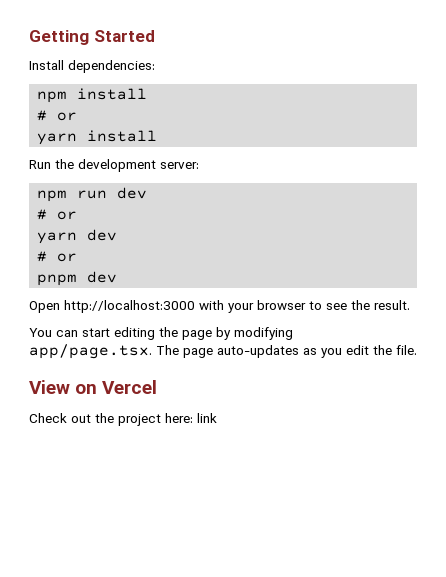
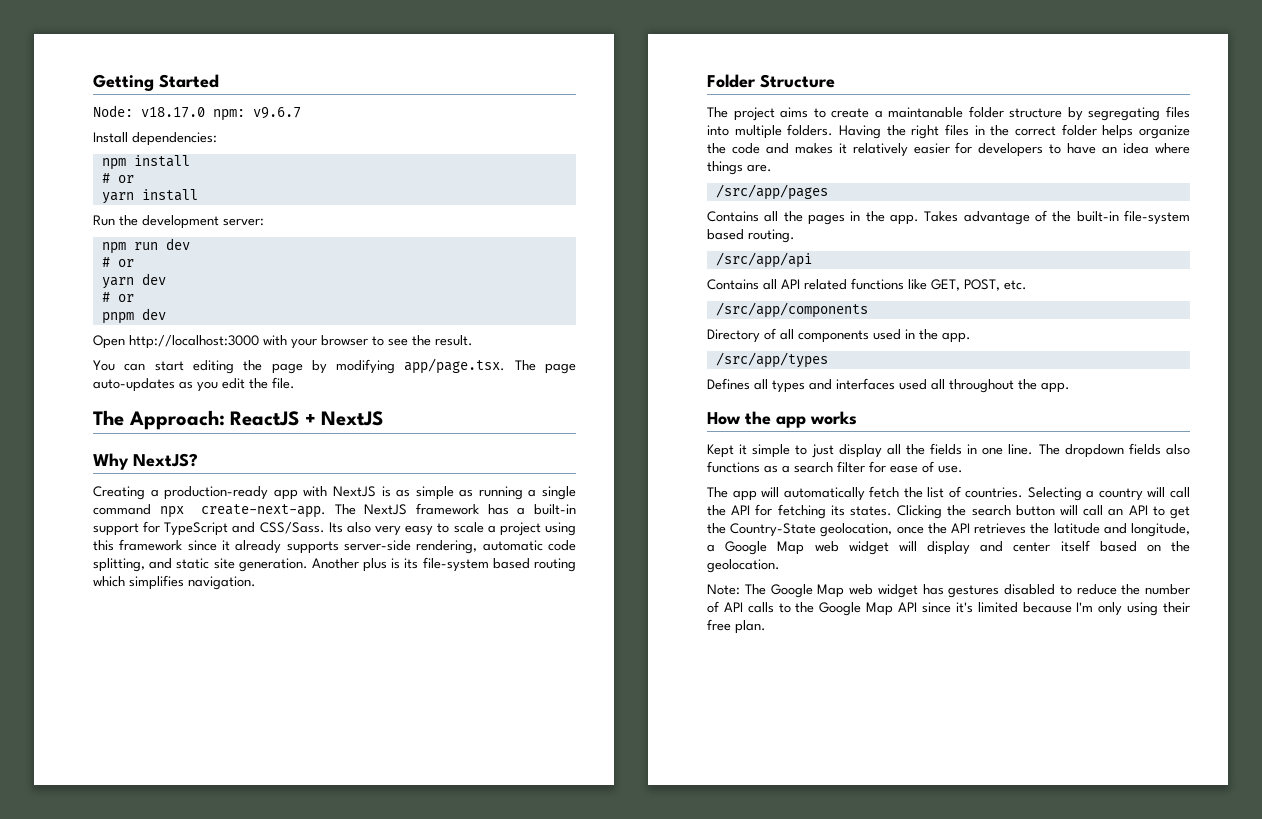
+ Node: v18.17.0 npm: v9.6.7
- View on Vercel
- Check out the project here: link
+ The Approach: ReactJS + NextJS
+ Why NextJS?
+ Creating a production-ready app with NextJS is as simple as running a single command npx create-next-app. The NextJS framework has a built-in support for TypeScript and CSS/Sass. Its also very easy to scale a project using this framework since it already supports server-side rendering, automatic code splitting, and static site generation. Another plus is its file-system based routing which simplifies navigation.
+ Folder Structure
+ The project aims to create a maintanable folder structure by segregating files into multiple folders. Having the right files in the correct folder helps organize the code and makes it relatively easier for developers to have an idea where things are.
+ /src/app/pages
+ Contains all the pages in the app. Takes advantage of the built-in file-system based routing.
+ /src/app/api
+ Contains all API related functions like GET, POST, etc.
+ /src/app/components
+ Directory of all components used in the app.
+ /src/app/types
+ Defines all types and interfaces used all throughout the app.
+ How the app works
+ Kept it simple to just display all the fields in one line. The dropdown fields also functions as a search filter for ease of use.
+ The app will automatically fetch the list of countries. Selecting a country will call the API for fetching its states. Clicking the search button will call an API to get the Country-State geolocation, once the API retrieves the latitude and longitude, a Google Map web widget will display and center itself based on the geolocation.
+ Note: The Google Map web widget has gestures disabled to reduce the number of API calls to the Google Map API since it's limited because I'm only using their free plan.

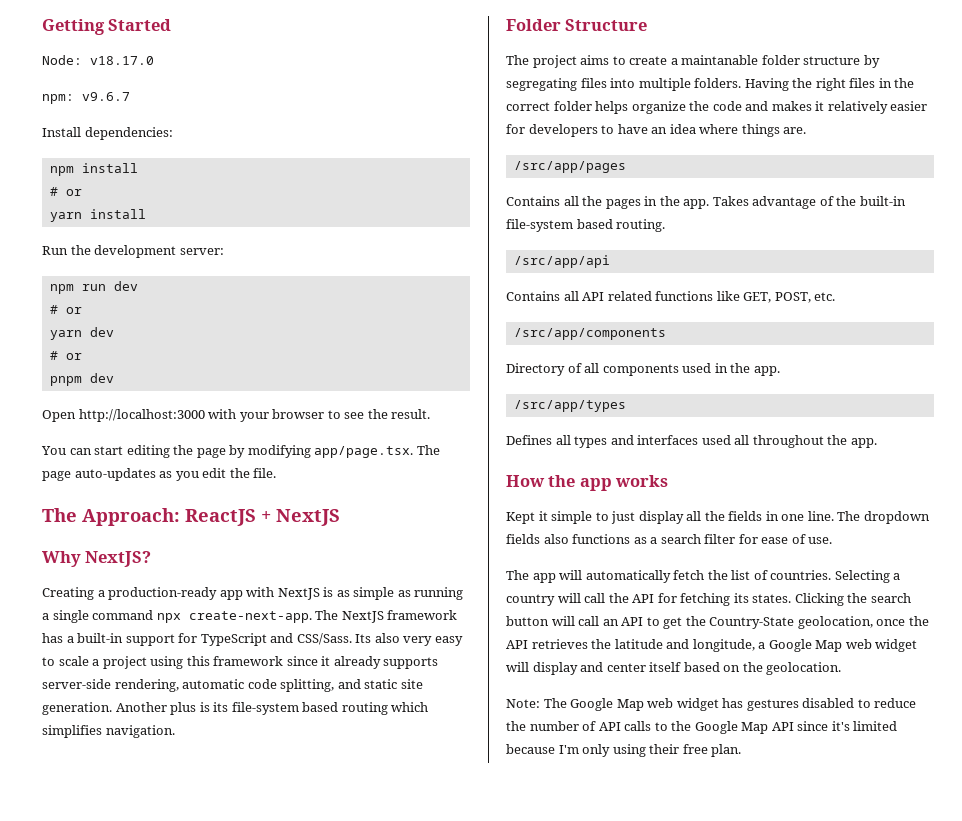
- Node: v18.17.0 npm: v9.6.7
+ Node: v18.17.0
+ npm: v9.6.7

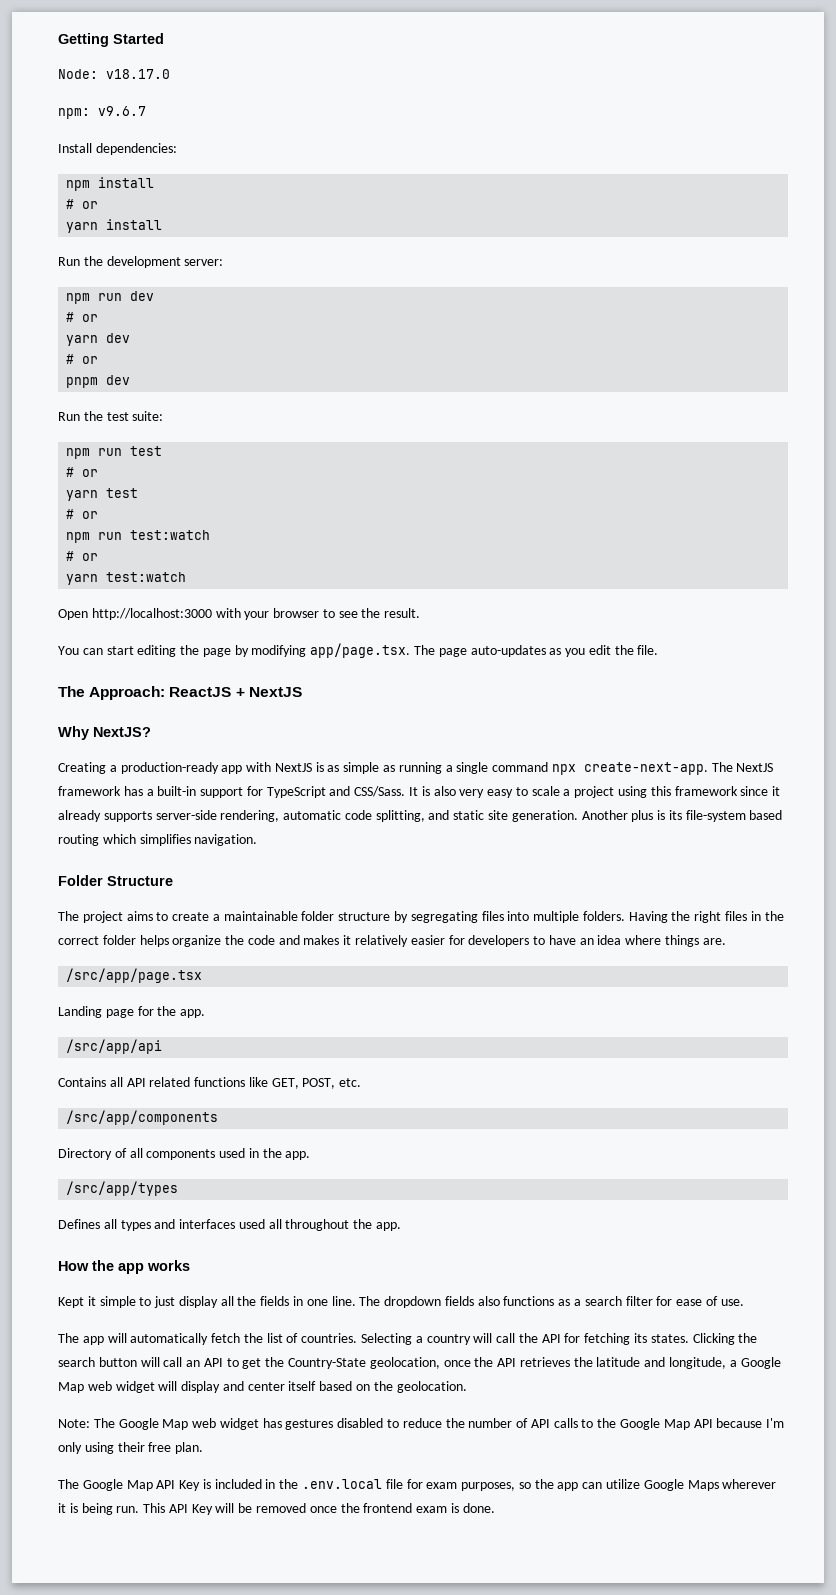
+ Run the test suite:
+ npm run test
+ # or
+ yarn test
+ # or
+ npm run test:watch
+ # or
+ yarn test:watch
- Its also very easy to scale a project using this framework since it already supports server-side rendering, automatic code splitting, and static site generation.
+ It is also very easy to scale a project using this framework since it already supports server-side rendering, automatic code splitting, and static site generation.
- The project aims to create a maintanable folder structure by segregating files into multiple folders.
+ The project aims to create a maintainable folder structure by segregating files into multiple folders.
- /src/app/pages
- Contains all the pages in the app. Takes advantage of the built-in file-system based routing.
+ /src/app/page.tsx
+ Landing page for the app.
- Note: The Google Map web widget has gestures disabled to reduce the number of API calls to the Google Map API since it's limited because I'm only using their free plan.
+ Note: The Google Map web widget has gestures disabled to reduce the number of API calls to the Google Map API because I'm only using their free plan.
+ The Google Map API Key is included in the .env.local file for exam purposes, so the app can utilize Google Maps wherever it is being run. This API Key will be removed once the frontend exam is done.

